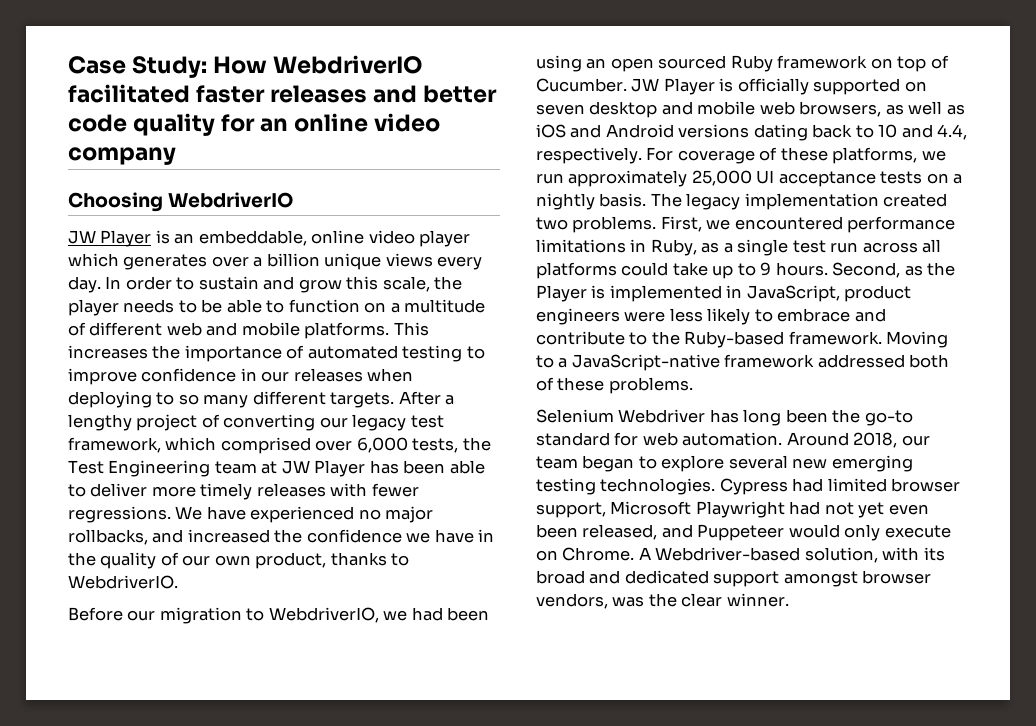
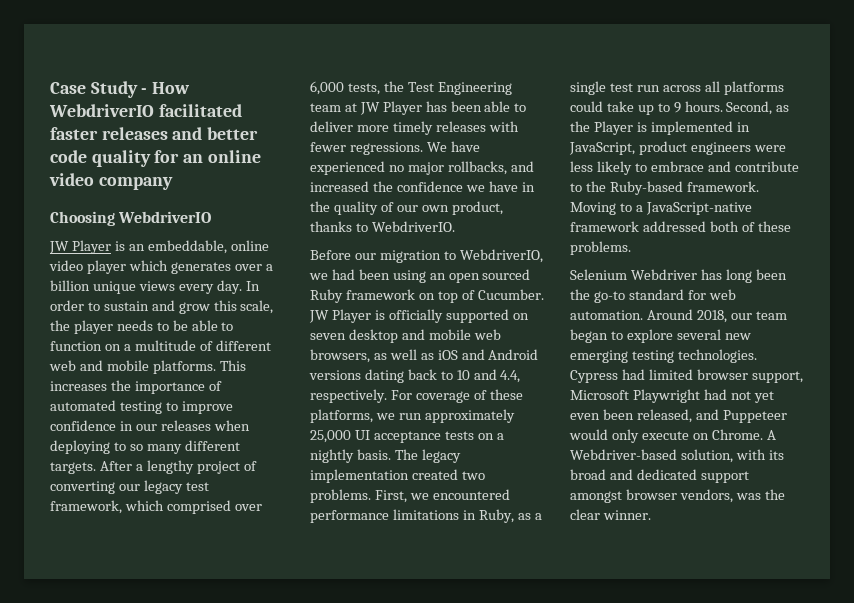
- Case Study: How WebdriverIO facilitated faster releases and better code quality for an online video company
+ Case Study - How WebdriverIO facilitated faster releases and better code quality for an online video company

